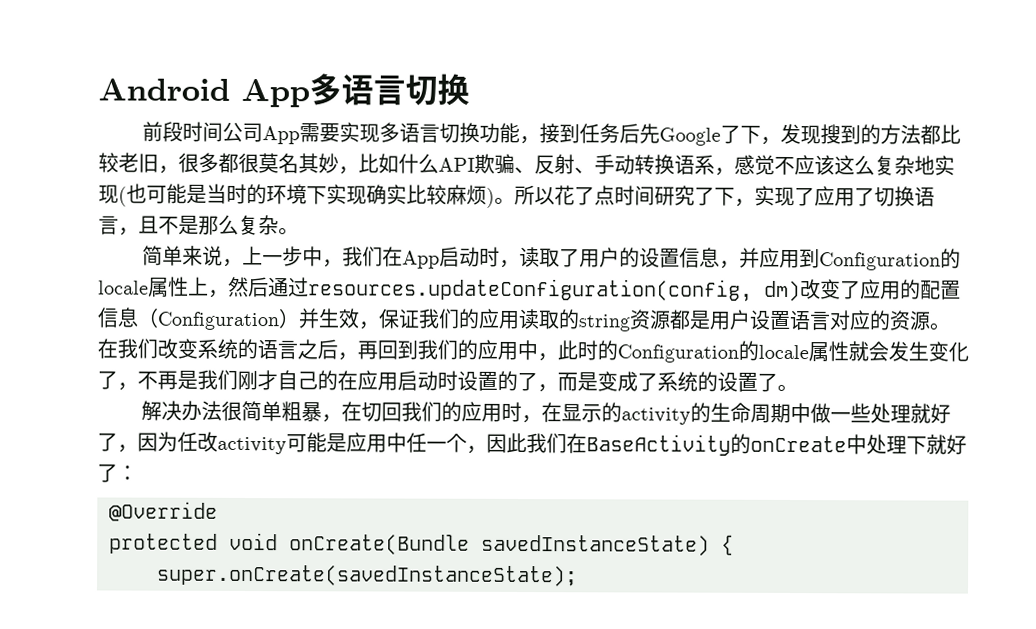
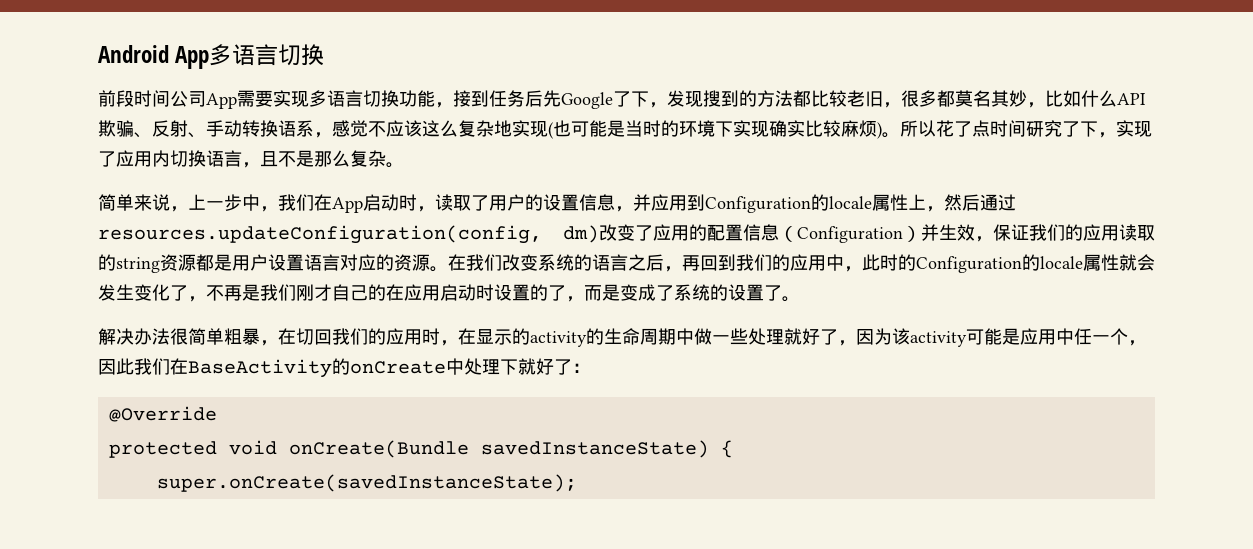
- 前段时间公司App需要实现多语言切换功能，接到任务后先Google了下，发现搜到的方法都比较老旧，很多都很莫名其妙，比如什么API欺骗、反射、手动转换语系，感觉不应该这么复杂地实现(也可能是当时的环境下实现确实比较麻烦)。
+ 前段时间公司App需要实现多语言切换功能，接到任务后先Google了下，发现搜到的方法都比较老旧，很多都莫名其妙，比如什么API欺骗、反射、手动转换语系，感觉不应该这么复杂地实现(也可能是当时的环境下实现确实比较麻烦)。
- 所以花了点时间研究了下，实现了应用了切换语言，且不是那么复杂。
+ 所以花了点时间研究了下，实现了应用内切换语言，且不是那么复杂。
- 解决办法很简单粗暴，在切回我们的应用时，在显示的activity的生命周期中做一些处理就好了，因为任改activity可能是应用中任一个，因此我们在BaseActivity的onCreate中处理下就好了：
+ 解决办法很简单粗暴，在切回我们的应用时，在显示的activity的生命周期中做一些处理就好了，因为该activity可能是应用中任一个，因此我们在BaseActivity的onCreate中处理下就好了：

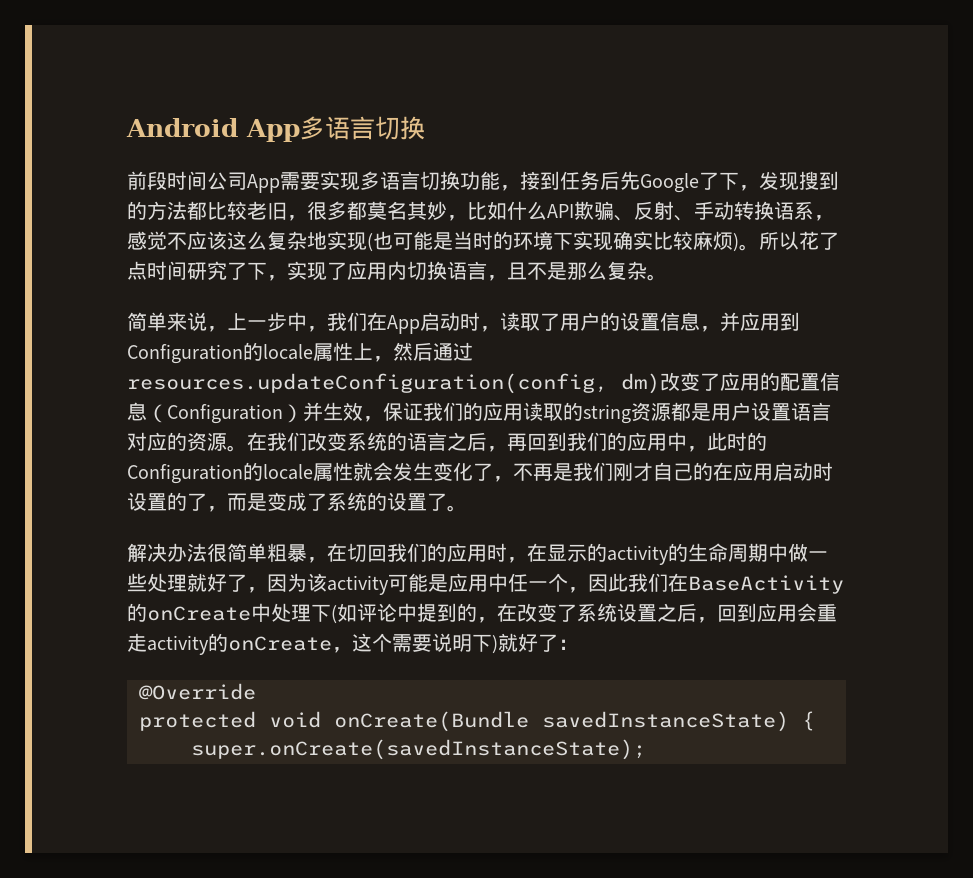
- 解决办法很简单粗暴，在切回我们的应用时，在显示的activity的生命周期中做一些处理就好了，因为该activity可能是应用中任一个，因此我们在BaseActivity的onCreate中处理下就好了：
+ 解决办法很简单粗暴，在切回我们的应用时，在显示的activity的生命周期中做一些处理就好了，因为该activity可能是应用中任一个，因此我们在BaseActivity的onCreate中处理下(如评论中提到的，在改变了系统设置之后，回到应用会重走activity的onCreate，这个需要说明下)就好了：

